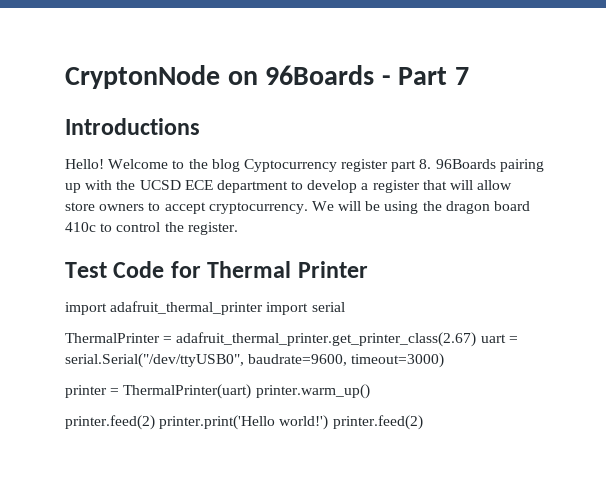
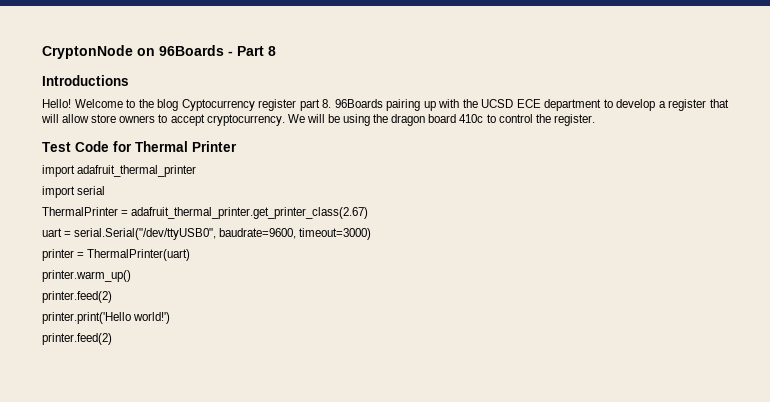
- CryptonNode on 96Boards - Part 7
+ CryptonNode on 96Boards - Part 8
- import adafruit_thermal_printer import serial
+ import adafruit_thermal_printer
+ import serial
- ThermalPrinter = adafruit_thermal_printer.get_printer_class(2.67) uart = serial.Serial("/dev/ttyUSB0", baudrate=9600, timeout=3000)
+ ThermalPrinter = adafruit_thermal_printer.get_printer_class(2.67)
+ uart = serial.Serial("/dev/ttyUSB0", baudrate=9600, timeout=3000)
- printer = ThermalPrinter(uart) printer.warm_up()
- printer.feed(2) printer.print('Hello world!') printer.feed(2)
+ printer = ThermalPrinter(uart)
+ printer.warm_up()
+ printer.feed(2)
+ printer.print('Hello world!')
+ printer.feed(2)

